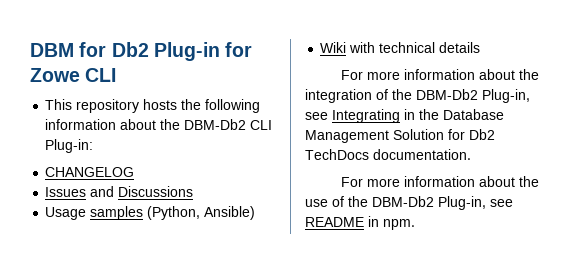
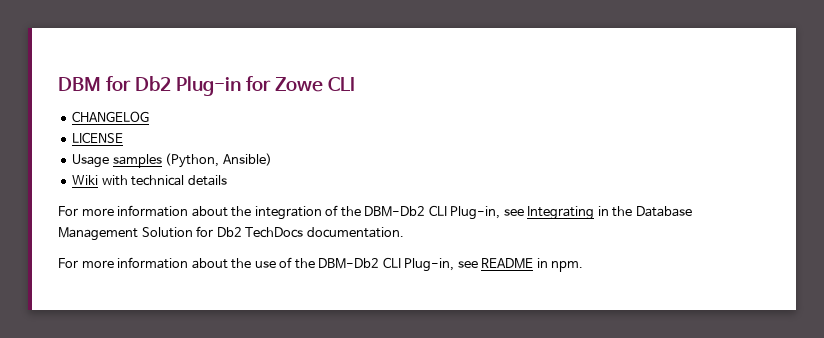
- This repository hosts the following information about the DBM-Db2 CLI Plug-in:
  CHANGELOG
- Issues and Discussions
+ LICENSE
- For more information about the integration of the DBM-Db2 Plug-in, see Integrating in the Database Management Solution for Db2 TechDocs documentation.
+ For more information about the integration of the DBM-Db2 CLI Plug-in, see Integrating in the Database Management Solution for Db2 TechDocs documentation.
- For more information about the use of the DBM-Db2 Plug-in, see README in npm.
+ For more information about the use of the DBM-Db2 CLI Plug-in, see README in npm.

